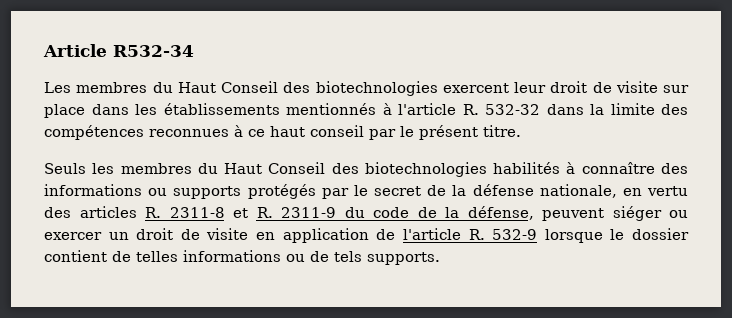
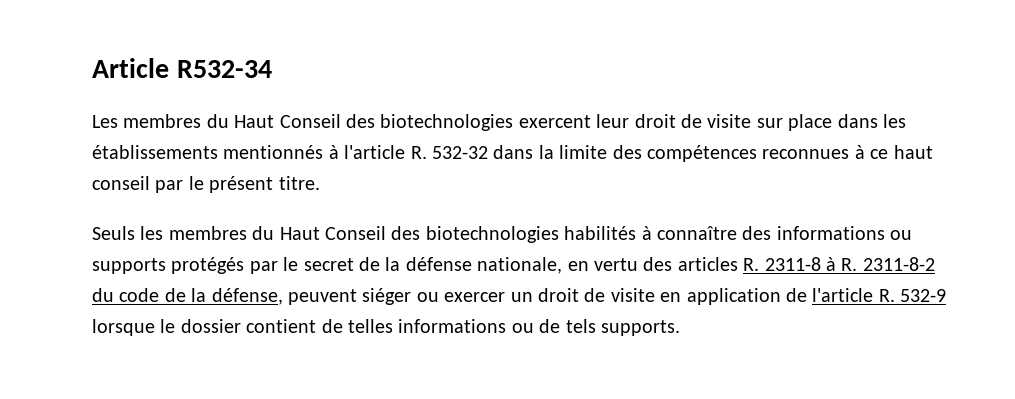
- Seuls les membres du Haut Conseil des biotechnologies habilités à connaître des informations ou supports protégés par le secret de la défense nationale, en vertu des articles R. 2311-8 et R. 2311-9 du code de la défense, peuvent siéger ou exercer un droit de visite en application de l'article R. 532-9 lorsque le dossier contient de telles informations ou de tels supports.
+ Seuls les membres du Haut Conseil des biotechnologies habilités à connaître des informations ou supports protégés par le secret de la défense nationale, en vertu des articles R. 2311-8 à R. 2311-8-2 du code de la défense, peuvent siéger ou exercer un droit de visite en application de l'article R. 532-9 lorsque le dossier contient de telles informations ou de tels supports.

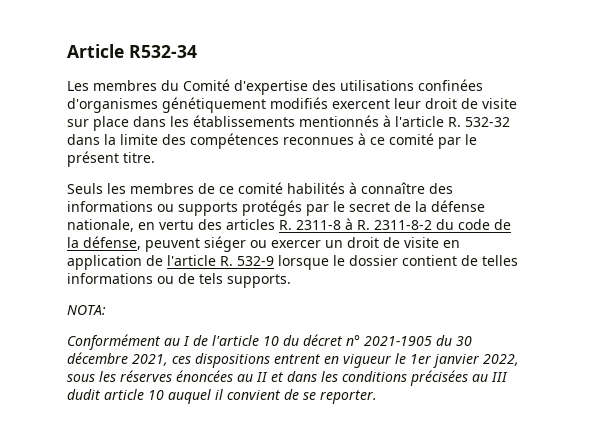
- Les membres du Haut Conseil des biotechnologies exercent leur droit de visite sur place dans les établissements mentionnés à l'article R. 532-32 dans la limite des compétences reconnues à ce haut conseil par le présent titre.
+ Les membres du Comité d'expertise des utilisations confinées d'organismes génétiquement modifiés exercent leur droit de visite sur place dans les établissements mentionnés à l'article R. 532-32 dans la limite des compétences reconnues à ce comité par le présent titre.
- Seuls les membres du Haut Conseil des biotechnologies habilités à connaître des informations ou supports protégés par le secret de la défense nationale, en vertu des articles R. 2311-8 à R. 2311-8-2 du code de la défense, peuvent siéger ou exercer un droit de visite en application de l'article R. 532-9 lorsque le dossier contient de telles informations ou de tels supports.
+ Seuls les membres de ce comité habilités à connaître des informations ou supports protégés par le secret de la défense nationale, en vertu des articles R. 2311-8 à R. 2311-8-2 du code de la défense, peuvent siéger ou exercer un droit de visite en application de l'article R. 532-9 lorsque le dossier contient de telles informations ou de tels supports.
+ NOTA:
+ Conformément au I de l'article 10 du décret n° 2021-1905 du 30 décembre 2021, ces dispositions entrent en vigueur le 1er janvier 2022, sous les réserves énoncées au II et dans les conditions précisées au III dudit article 10 auquel il convient de se reporter.

